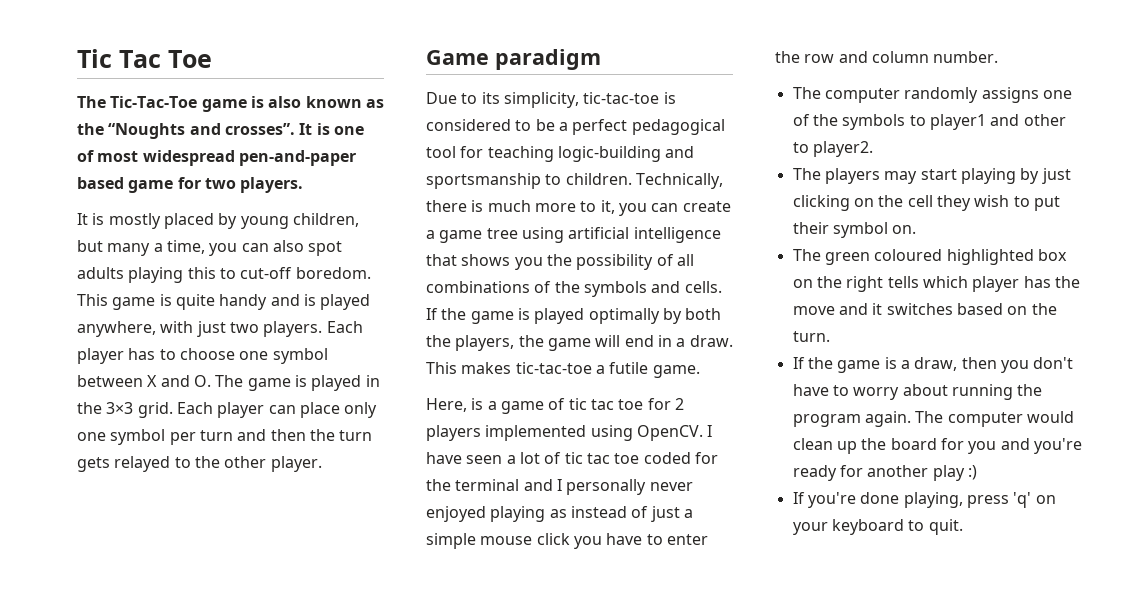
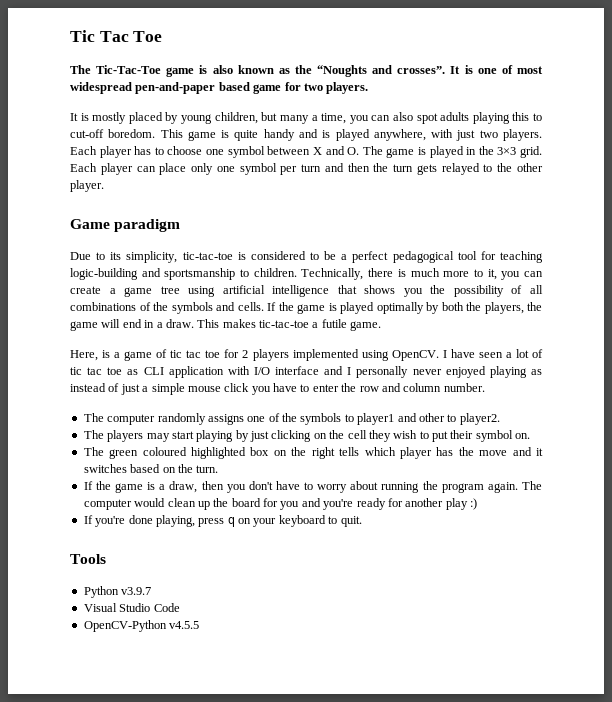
- I have seen a lot of tic tac toe coded for the terminal and I personally never enjoyed playing as instead of just a simple mouse click you have to enter the row and column number.
+ I have seen a lot of tic tac toe as CLI application with I/O interface and I personally never enjoyed playing as instead of just a simple mouse click you have to enter the row and column number.
- If you're done playing, press 'q' on your keyboard to quit.
+ If you're done playing, press q on your keyboard to quit.
+ Tools
+ Python v3.9.7
+ Visual Studio Code
+ OpenCV-Python v4.5.5

